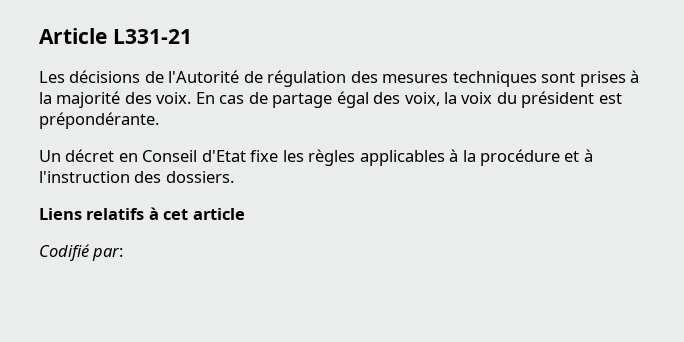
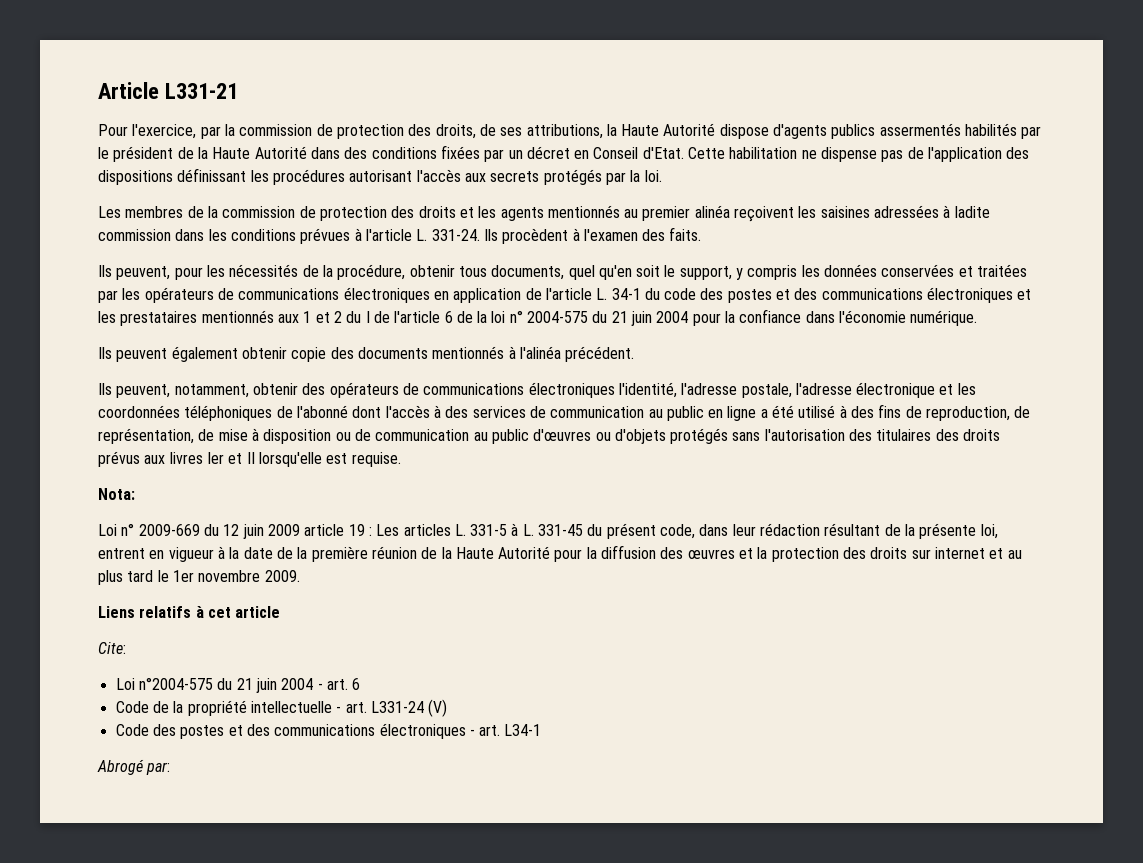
- Les décisions de l'Autorité de régulation des mesures techniques sont prises à la majorité des voix. En cas de partage égal des voix, la voix du président est prépondérante.
- Un décret en Conseil d'Etat fixe les règles applicables à la procédure et à l'instruction des dossiers.
+ Pour l'exercice, par la commission de protection des droits, de ses attributions, la Haute Autorité dispose d'agents publics assermentés habilités par le président de la Haute Autorité dans des conditions fixées par un décret en Conseil d'Etat. Cette habilitation ne dispense pas de l'application des dispositions définissant les procédures autorisant l'accès aux secrets protégés par la loi.
+ Les membres de la commission de protection des droits et les agents mentionnés au premier alinéa reçoivent les saisines adressées à ladite commission dans les conditions prévues à l'article L. 331-24. Ils procèdent à l'examen des faits.
+ Ils peuvent, pour les nécessités de la procédure, obtenir tous documents, quel qu'en soit le support, y compris les données conservées et traitées par les opérateurs de communications électroniques en application de l'article L. 34-1 du code des postes et des communications électroniques et les prestataires mentionnés aux 1 et 2 du I de l'article 6 de la loi n° 2004-575 du 21 juin 2004 pour la confiance dans l'économie numérique.
+ Ils peuvent également obtenir copie des documents mentionnés à l'alinéa précédent.
+ Ils peuvent, notamment, obtenir des opérateurs de communications électroniques l'identité, l'adresse postale, l'adresse électronique et les coordonnées téléphoniques de l'abonné dont l'accès à des services de communication au public en ligne a été utilisé à des fins de reproduction, de représentation, de mise à disposition ou de communication au public d'œuvres ou d'objets protégés sans l'autorisation des titulaires des droits prévus aux livres Ier et II lorsqu'elle est requise.
+ Nota:
+ Loi n° 2009-669 du 12 juin 2009 article 19 : Les articles L. 331-5 à L. 331-45 du présent code, dans leur rédaction résultant de la présente loi, entrent en vigueur à la date de la première réunion de la Haute Autorité pour la diffusion des œuvres et la protection des droits sur internet et au plus tard le 1er novembre 2009.
- Codifié par:
+ Cite:
+ Loi n°2004-575 du 21 juin 2004 - art. 6
+ Code de la propriété intellectuelle - art. L331-24 (V)
+ Code des postes et des communications électroniques - art. L34-1
+ Abrogé par:

